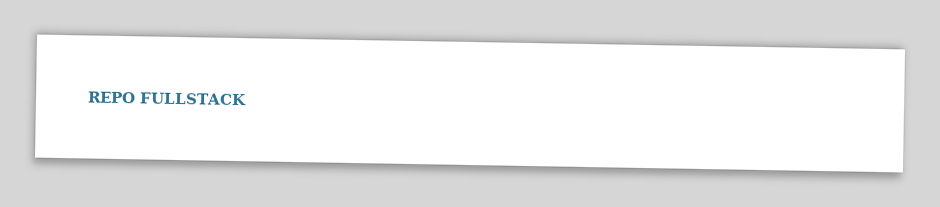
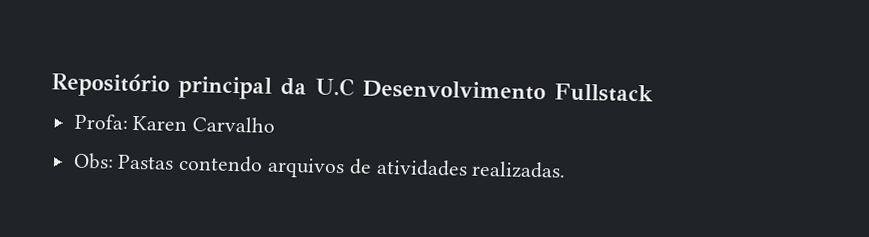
- REPO FULLSTACK
+ Repositório principal da U.C Desenvolvimento Fullstack
+ Profa: Karen Carvalho
+ Obs: Pastas contendo arquivos de atividades realizadas.

